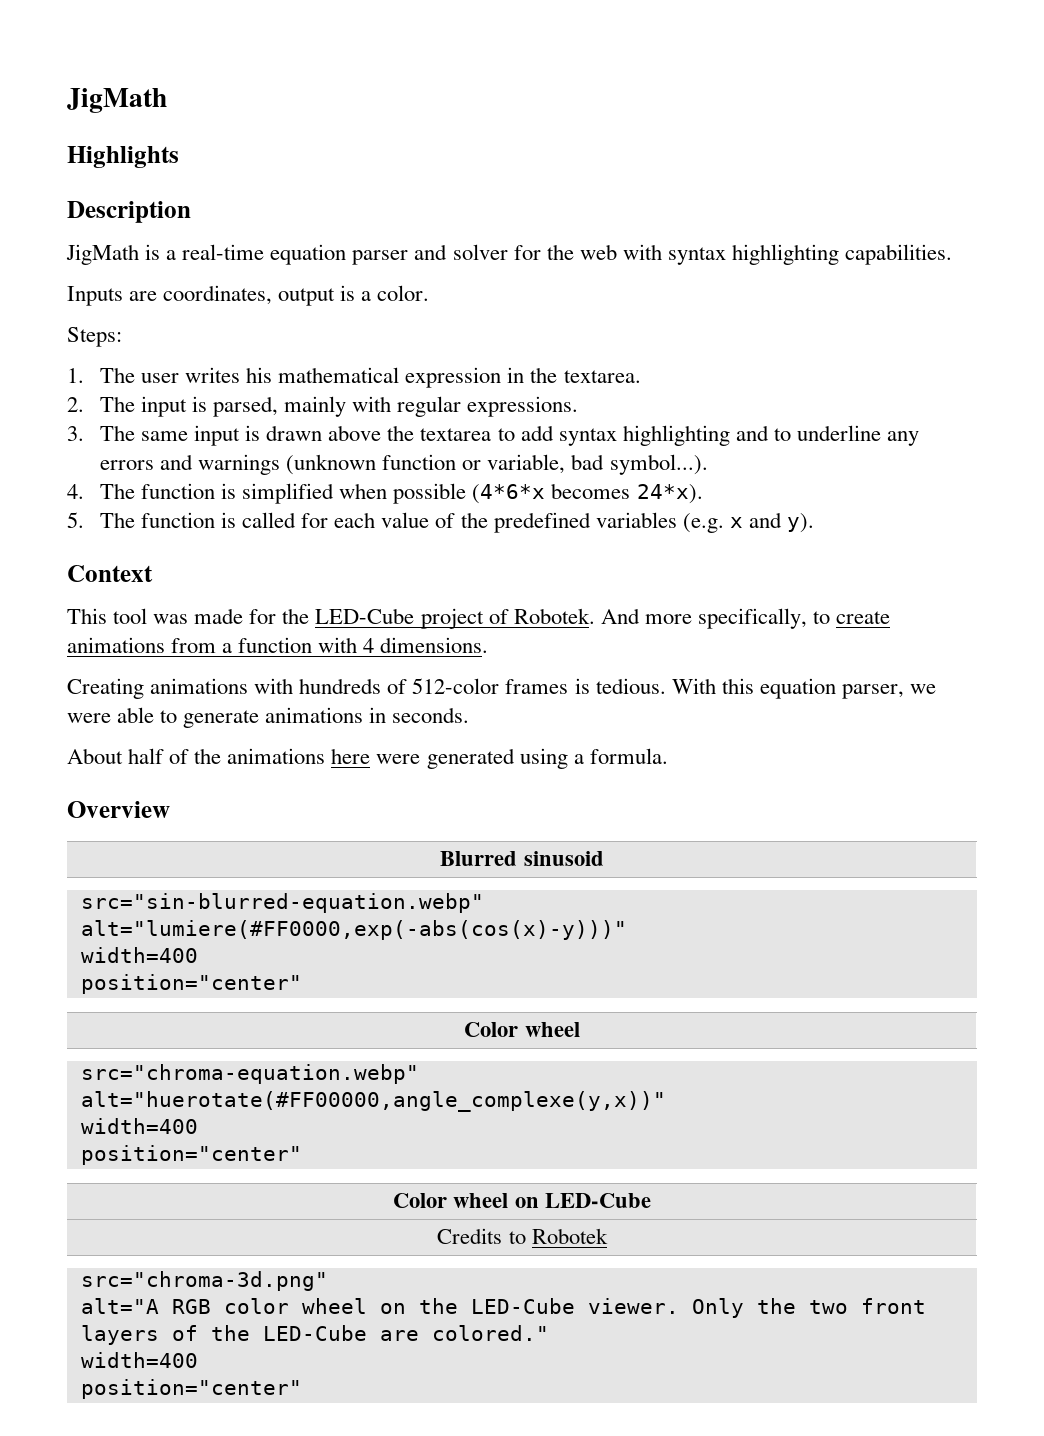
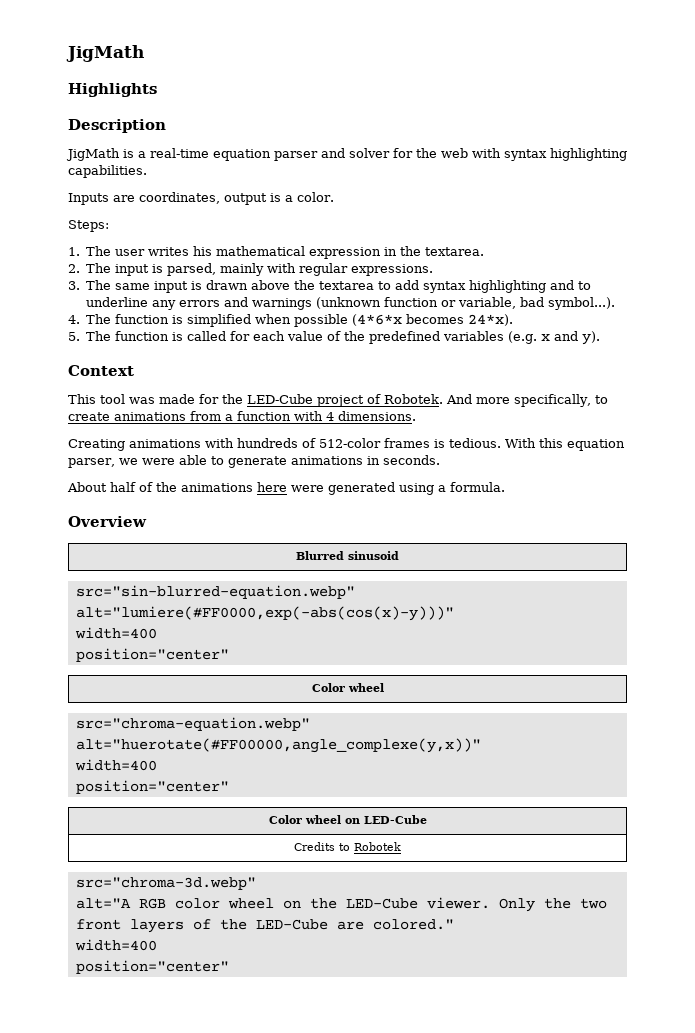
- src="chroma-3d.png"
+ src="chroma-3d.webp"

